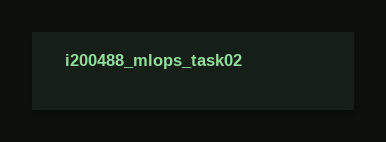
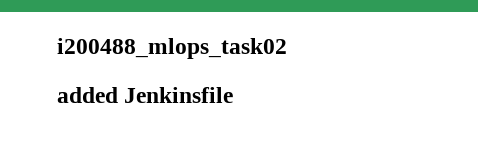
+ added Jenkinsfile

